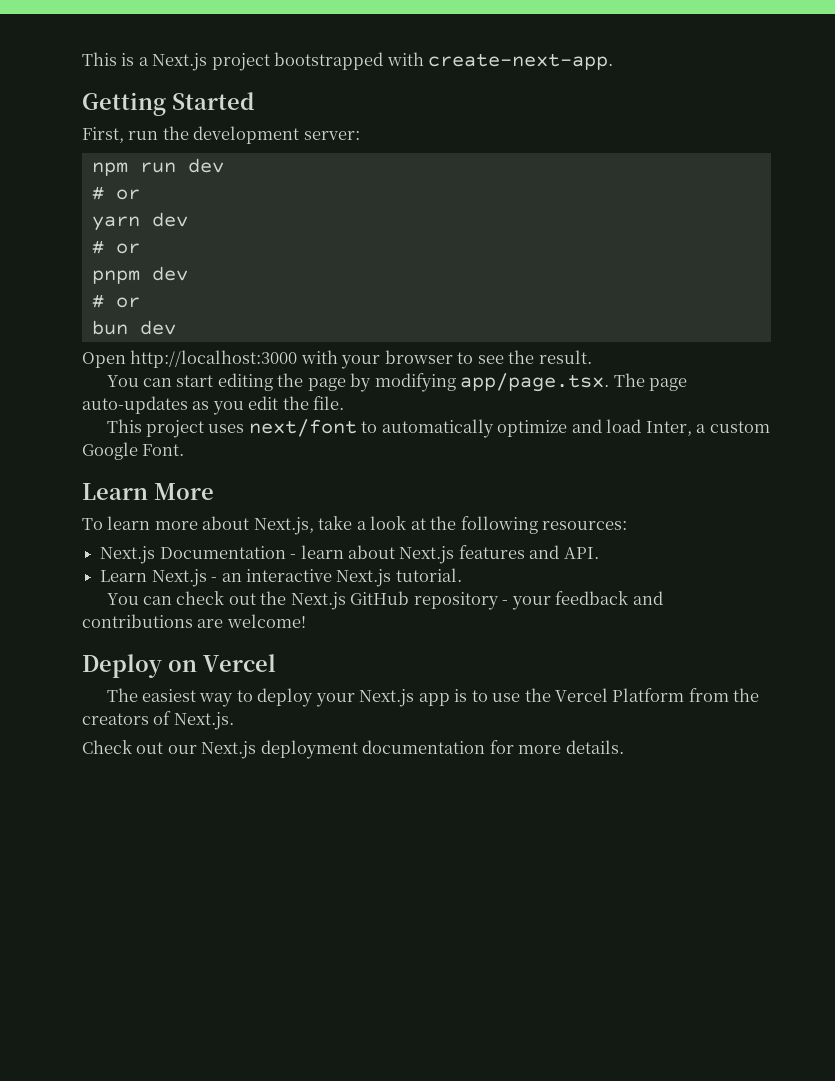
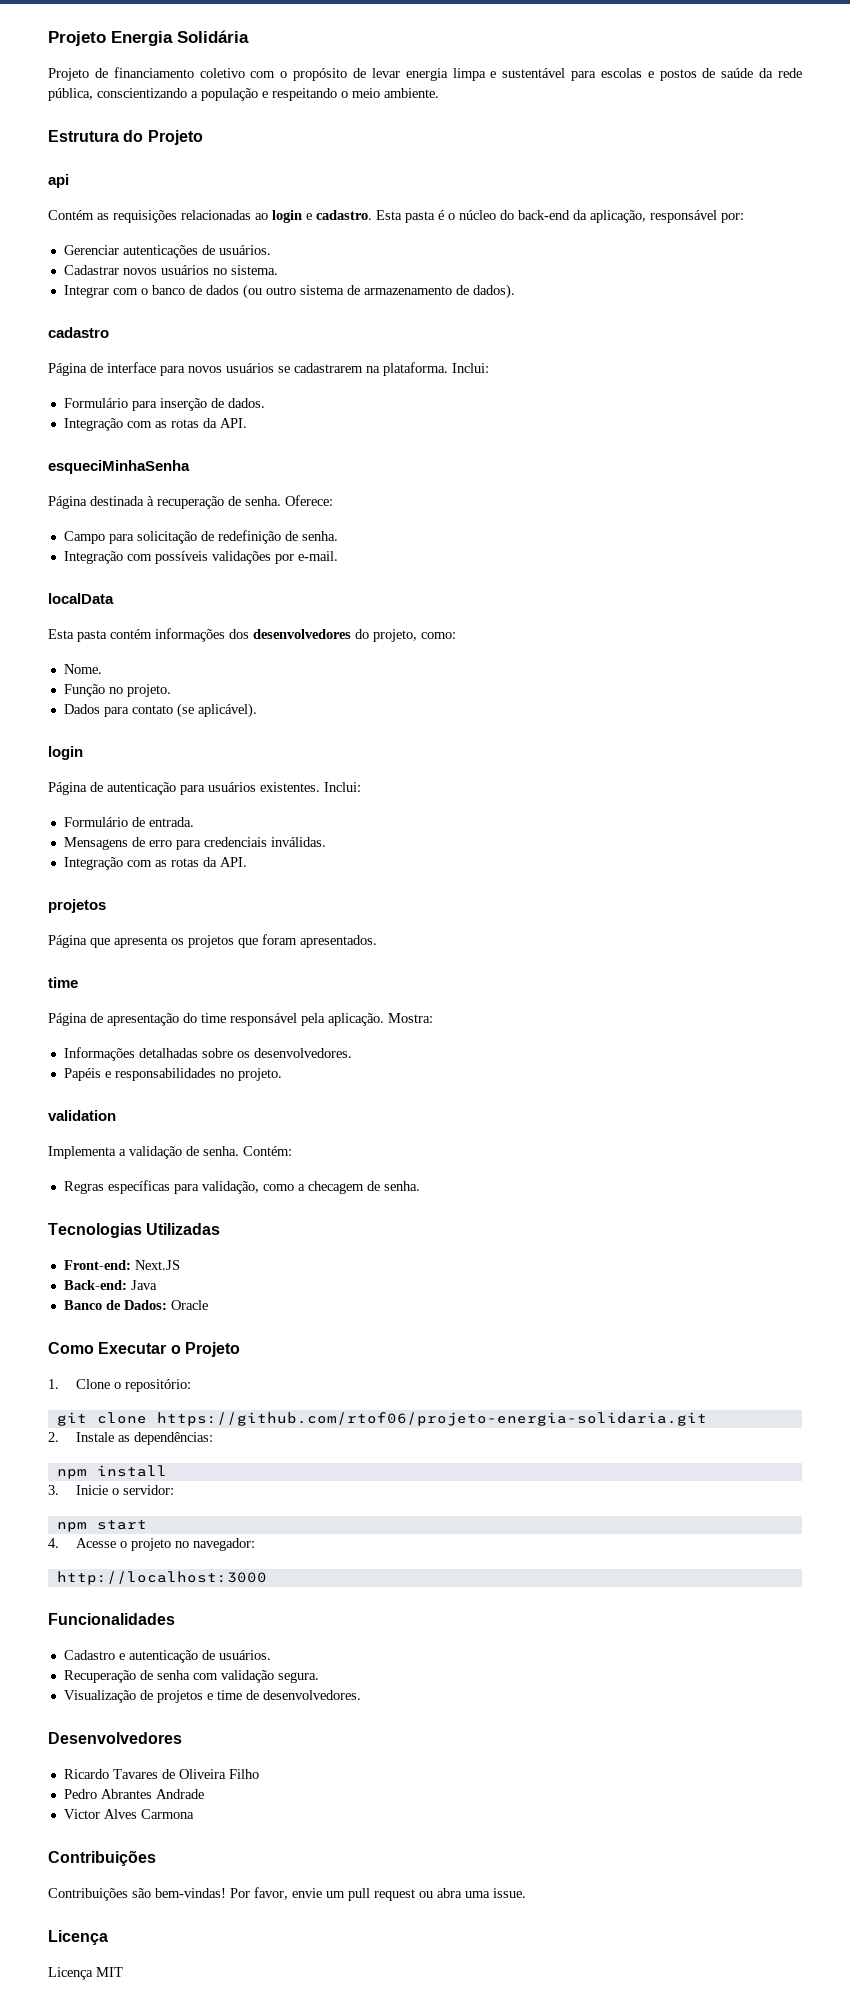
- This is a Next.js project bootstrapped with create-next-app.
- Getting Started
- First, run the development server:
- npm run dev
- # or
- yarn dev
- # or
- pnpm dev
- # or
- bun dev
- Open http://localhost:3000 with your browser to see the result.
- You can start editing the page by modifying app/page.tsx. The page auto-updates as you edit the file.
- This project uses next/font to automatically optimize and load Inter, a custom Google Font.
- Learn More
- To learn more about Next.js, take a look at the following resources:
- Next.js Documentation - learn about Next.js features and API.
- Learn Next.js - an interactive Next.js tutorial.
- You can check out the Next.js GitHub repository - your feedback and contributions are welcome!
- Deploy on Vercel
- The easiest way to deploy your Next.js app is to use the Vercel Platform from the creators of Next.js.
- Check out our Next.js deployment documentation for more details.
+ Projeto Energia Solidária
+ Projeto de financiamento coletivo com o propósito de levar energia limpa e sustentável para escolas e postos de saúde da rede pública, conscientizando a população e respeitando o meio ambiente.
+ Estrutura do Projeto
+ api
+ Contém as requisições relacionadas ao login e cadastro. Esta pasta é o núcleo do back-end da aplicação, responsável por:
+ Gerenciar autenticações de usuários.
+ Cadastrar novos usuários no sistema.
+ Integrar com o banco de dados (ou outro sistema de armazenamento de dados).
+ cadastro
+ Página de interface para novos usuários se cadastrarem na plataforma. Inclui:
+ Formulário para inserção de dados.
+ Integração com as rotas da API.
+ esqueciMinhaSenha
+ Página destinada à recuperação de senha. Oferece:
+ Campo para solicitação de redefinição de senha.
+ Integração com possíveis validações por e-mail.
+ localData
+ Esta pasta contém informações dos desenvolvedores do projeto, como:
+ Nome.
+ Função no projeto.
+ Dados para contato (se aplicável).
+ login
+ Página de autenticação para usuários existentes. Inclui:
+ Formulário de entrada.
+ Mensagens de erro para credenciais inválidas.
+ Integração com as rotas da API.
+ projetos
+ Página que apresenta os projetos que foram apresentados.
+ time
+ Página de apresentação do time responsável pela aplicação. Mostra:
+ Informações detalhadas sobre os desenvolvedores.
+ Papéis e responsabilidades no projeto.
+ validation
+ Implementa a validação de senha. Contém:
+ Regras específicas para validação, como a checagem de senha.
+ Tecnologias Utilizadas
+ Front-end: Next.JS
+ Back-end: Java
+ Banco de Dados: Oracle
+ Como Executar o Projeto
+ 1. Clone o repositório:
+ git clone https://github.com/rtof06/projeto-energia-solidaria.git
+ 2. Instale as dependências:
+ npm install
+ 3. Inicie o servidor:
+ npm start
+ 4. Acesse o projeto no navegador:
+ http://localhost:3000
+ Funcionalidades
+ Cadastro e autenticação de usuários.
+ Recuperação de senha com validação segura.
+ Visualização de projetos e time de desenvolvedores.
+ Desenvolvedores
+ Ricardo Tavares de Oliveira Filho
+ Pedro Abrantes Andrade
+ Victor Alves Carmona
+ Contribuições
+ Contribuições são bem-vindas! Por favor, envie um pull request ou abra uma issue.
+ Licença
+ Licença MIT

